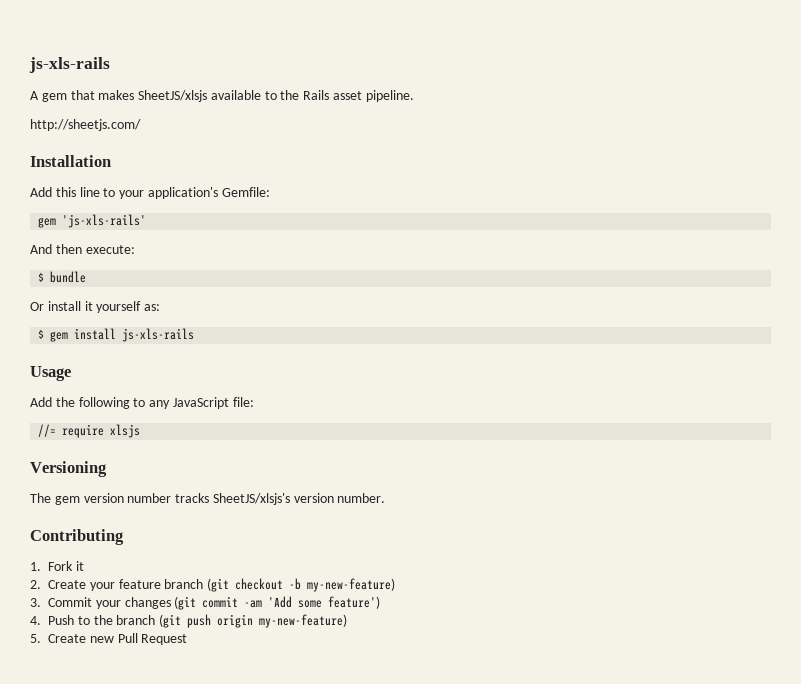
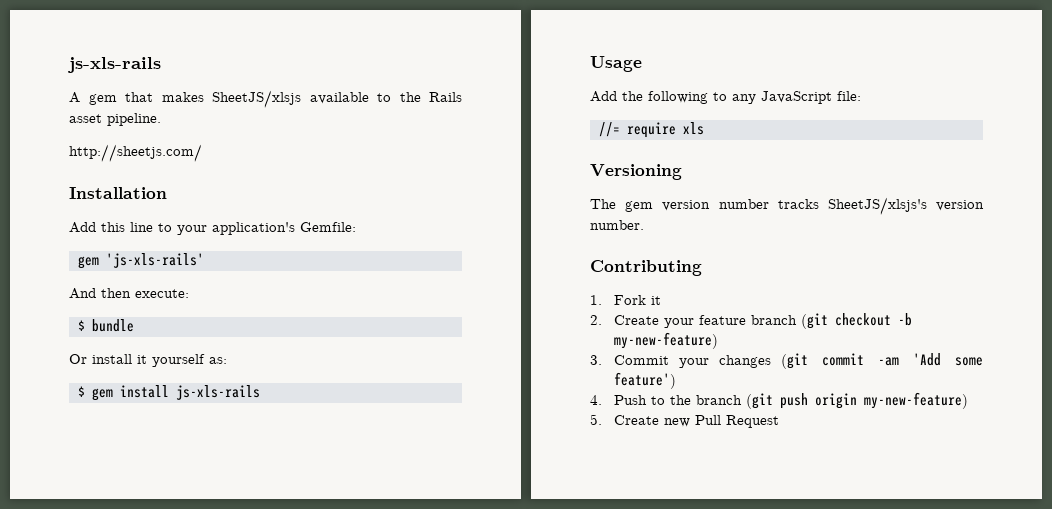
- //= require xlsjs
+ //= require xls

